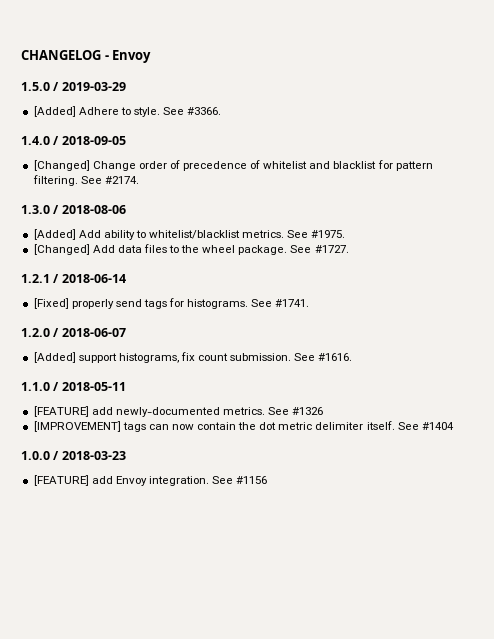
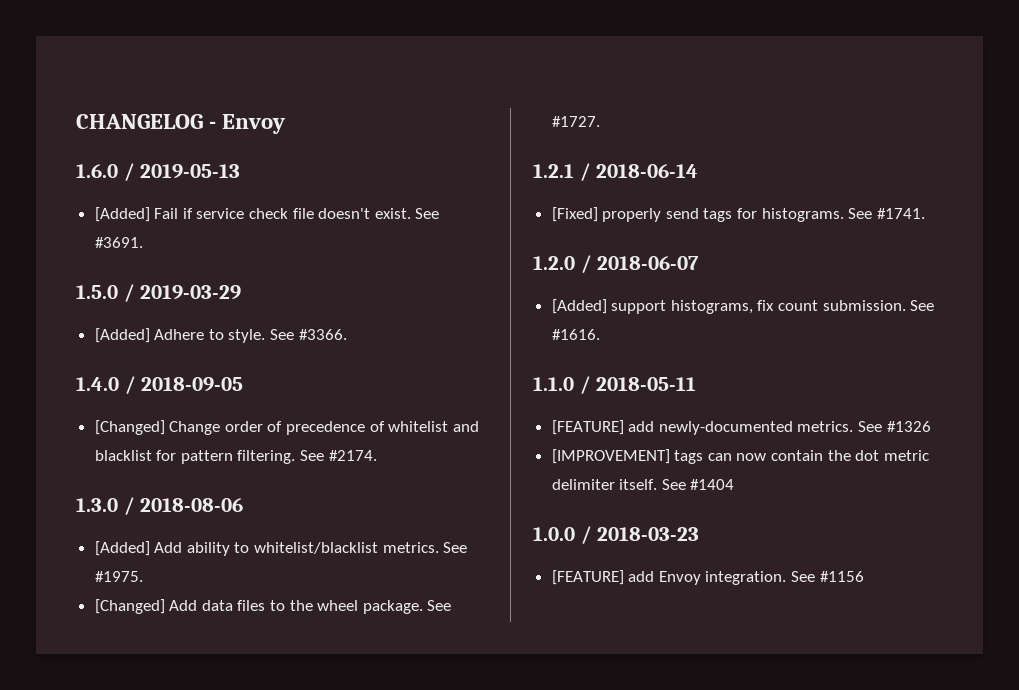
+ 1.6.0 / 2019-05-13
+ [Added] Fail if service check file doesn't exist. See #3691.

